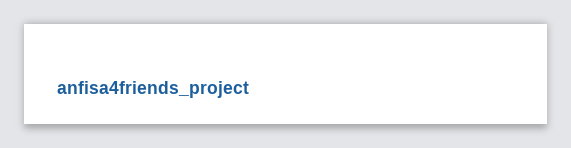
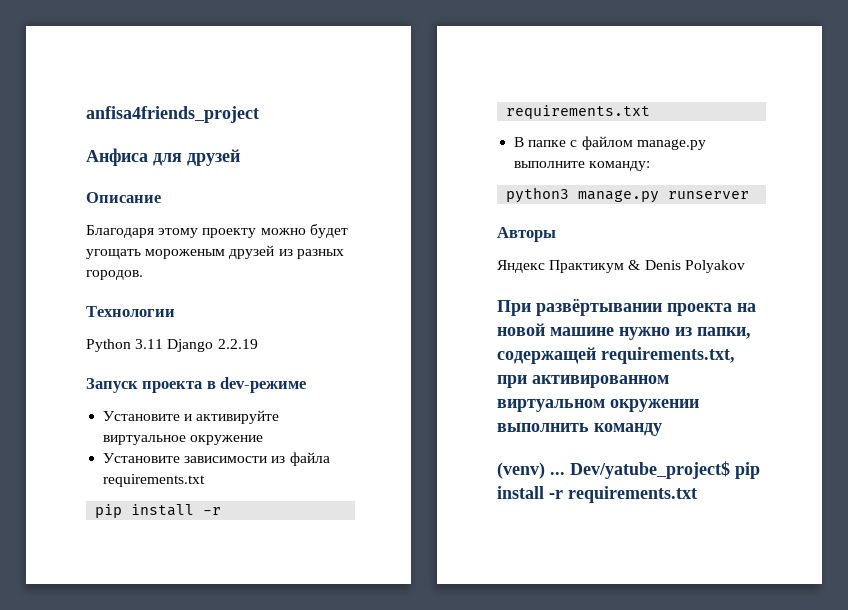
+ Анфиса для друзей
+ Описание
+ Благодаря этому проекту можно будет угощать мороженым друзей из разных городов.
+ Технологии
+ Python 3.11 Django 2.2.19
+ Запуск проекта в dev-режиме
+ Установите и активируйте виртуальное окружение
+ Установите зависимости из файла requirements.txt
+ pip install -r requirements.txt
+ В папке с файлом manage.py выполните команду:
+ python3 manage.py runserver
+ Авторы
+ Яндекс Практикум & Denis Polyakov
+ При развёртывании проекта на новой машине нужно из папки, содержащей requirements.txt, при активированном виртуальном окружении выполнить команду
+ (venv) ... Dev/yatube_project$ pip install -r requirements.txt

